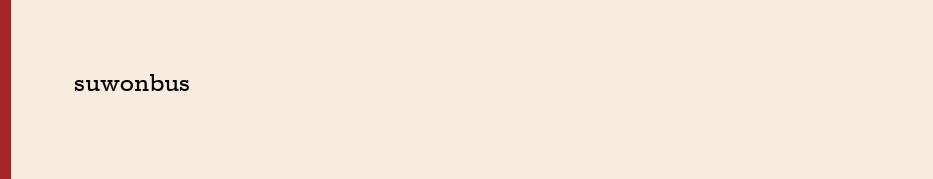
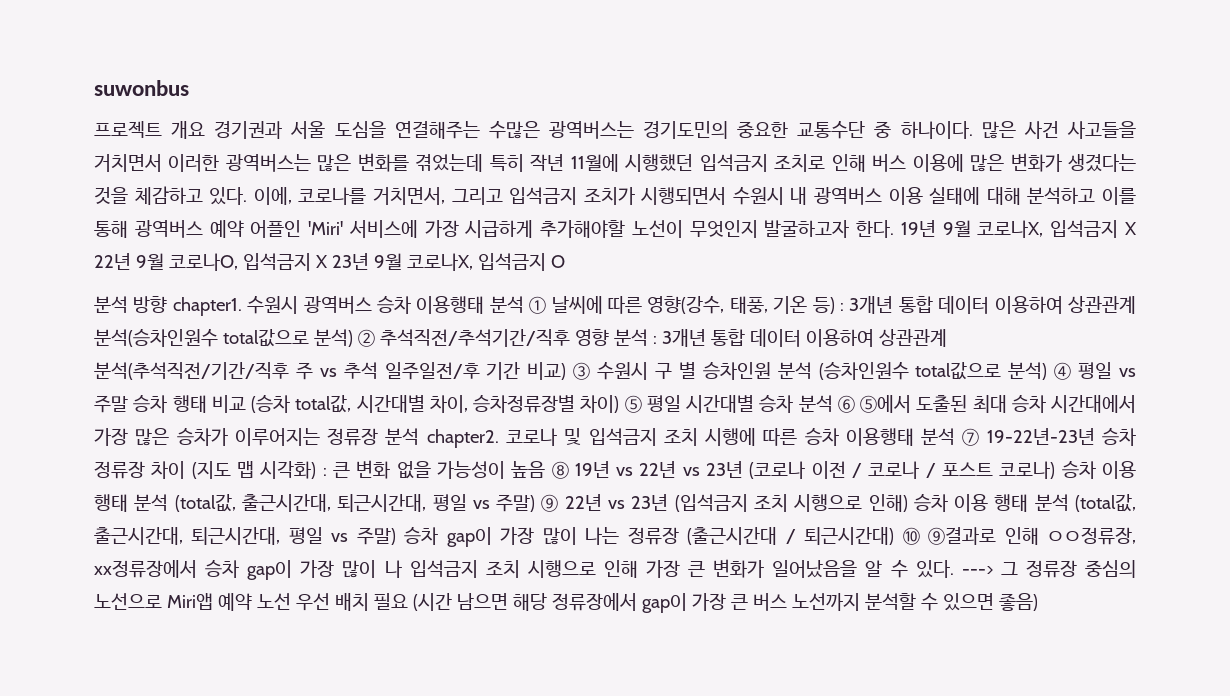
+ 프로젝트 개요 경기권과 서울 도심을 연결해주는 수많은 광역버스는 경기도민의 중요한 교통수단 중 하나이다. 많은 사건 사고들을 거치면서 이러한 광역버스는 많은 변화를 겪었는데 특히 작년 11월에 시행했던 입석금지 조치로 인해 버스 이용에 많은 변화가 생겼다는 것을 체감하고 있다. 이에, 코로나를 거치면서, 그리고 입석금지 조치가 시행되면서 수원시 내 광역버스 이용 실태에 대해 분석하고 이를 통해 광역버스 예약 어플인 'Miri' 서비스에 가장 시급하게 추가해야할 노선이 무엇인지 발굴하고자 한다. 19년 9월 코로나X, 입석금지 X 22년 9월 코로나O, 입석금지 X 23년 9월 코로나X, 입석금지 O
+ 분석 방향 chapter1. 수원시 광역버스 승차 이용행태 분석 ① 날씨에 따른 영향(강수, 태풍, 기온 등) : 3개년 통합 데이터 이용하여 상관관계 분석(승차인원수 total값으로 분석) ② 추석직전/추석기간/직후 영향 분석 : 3개년 통합 데이터 이용하여 상관관계 분석(추석직전/기간/직후 주 vs 추석 일주일전/후 기간 비교) ③ 수원시 구 별 승차인원 분석 (승차인원수 total값으로 분석) ④ 평일 vs 주말 승차 행태 비교 (승차 total값, 시간대별 차이, 승차정류장별 차이) ⑤ 평일 시간대별 승차 분석 ⑥ ⑤에서 도출된 최대 승차 시간대에서 가장 많은 승차가 이루어지는 정류장 분석 chapter2. 코로나 및 입석금지 조치 시행에 따른 승차 이용행태 분석 ⑦ 19-22년-23년 승차 정류장 차이 (지도 맵 시각화) : 큰 변화 없을 가능성이 높음 ⑧ 19년 vs 22년 vs 23년 (코로나 이전 / 코로나 / 포스트 코로나) 승차 이용 행태 분석 (total값, 출근시간대, 퇴근시간대, 평일 vs 주말) ⑨ 22년 vs 23년 (입석금지 조치 시행으로 인해) 승차 이용 행태 분석 (total값, 출근시간대, 퇴근시간대, 평일 vs 주말) 승차 gap이 가장 많이 나는 정류장 (출근시간대 / 퇴근시간대) ⑩ ⑨결과로 인해 ㅇㅇ정류장, xx정류장에서 승차 gap이 가장 많이 나 입석금지 조치 시행으로 인해 가장 큰 변화가 일어났음을 알 수 있다. ---> 그 정류장 중심의 노선으로 Miri앱 예약 노선 우선 배치 필요 (시간 남으면 해당 정류장에서 gap이 가장 큰 버스 노선까지 분석할 수 있으면 좋음)

